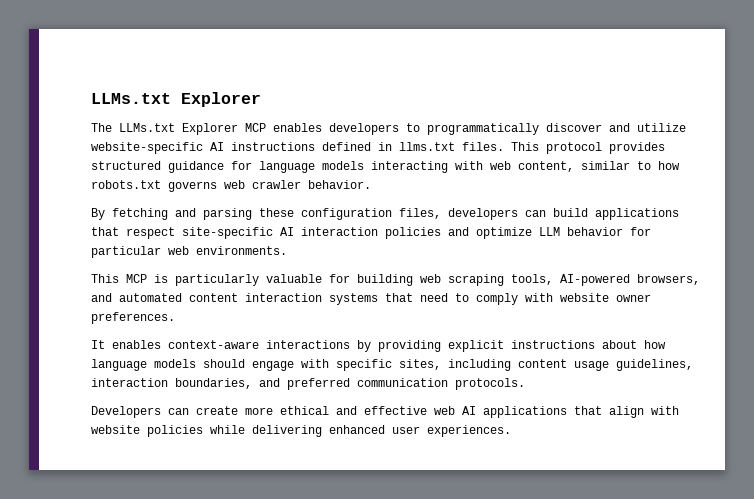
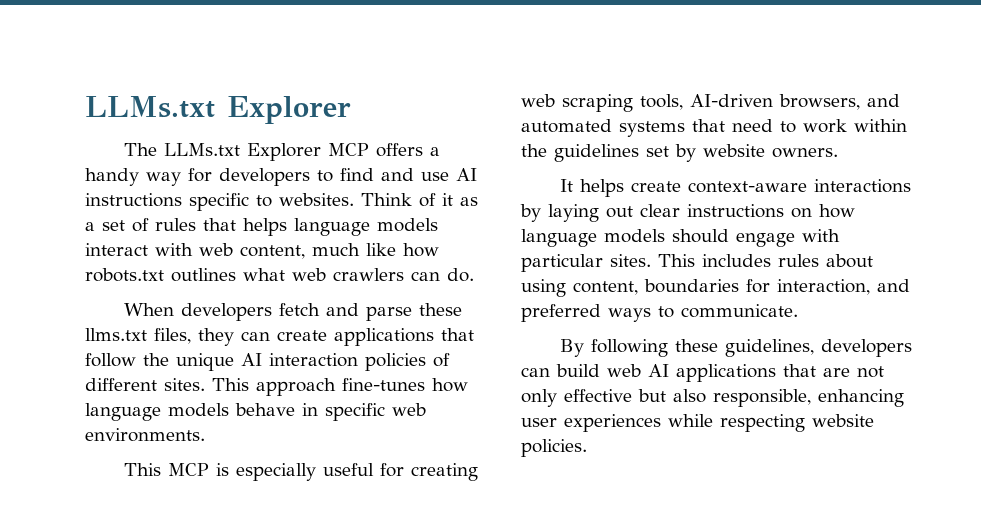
- The LLMs.txt Explorer MCP enables developers to programmatically discover and utilize website-specific AI instructions defined in llms.txt files. This protocol provides structured guidance for language models interacting with web content, similar to how robots.txt governs web crawler behavior.
- By fetching and parsing these configuration files, developers can build applications that respect site-specific AI interaction policies and optimize LLM behavior for particular web environments.
+ The LLMs.txt Explorer MCP offers a handy way for developers to find and use AI instructions specific to websites. Think of it as a set of rules that helps language models interact with web content, much like how robots.txt outlines what web crawlers can do.
+ When developers fetch and parse these llms.txt files, they can create applications that follow the unique AI interaction policies of different sites. This approach fine-tunes how language models behave in specific web environments.
- This MCP is particularly valuable for building web scraping tools, AI-powered browsers, and automated content interaction systems that need to comply with website owner preferences.
+ This MCP is especially useful for creating web scraping tools, AI-driven browsers, and automated systems that need to work within the guidelines set by website owners.
- It enables context-aware interactions by providing explicit instructions about how language models should engage with specific sites, including content usage guidelines, interaction boundaries, and preferred communication protocols.
- Developers can create more ethical and effective web AI applications that align with website policies while delivering enhanced user experiences.
+ It helps create context-aware interactions by laying out clear instructions on how language models should engage with particular sites. This includes rules about using content, boundaries for interaction, and preferred ways to communicate.
+ By following these guidelines, developers can build web AI applications that are not only effective but also responsible, enhancing user experiences while respecting website policies.

